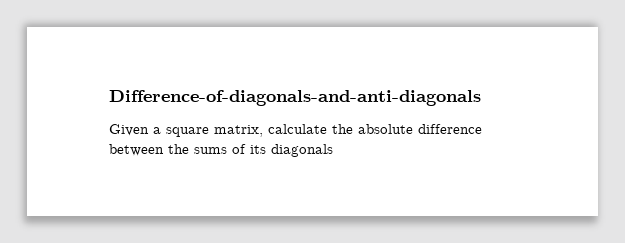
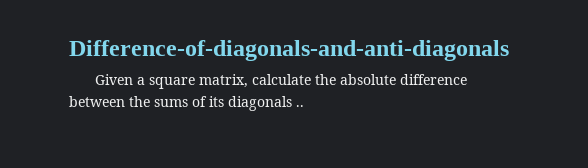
- Given a square matrix, calculate the absolute difference between the sums of its diagonals
+ Given a square matrix, calculate the absolute difference between the sums of its diagonals ..

